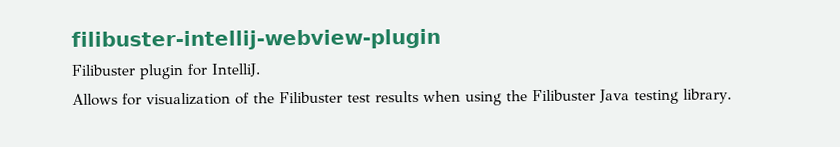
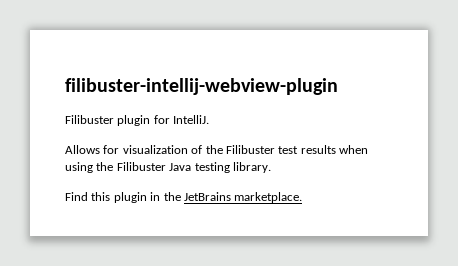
+ Find this plugin in the JetBrains marketplace.

